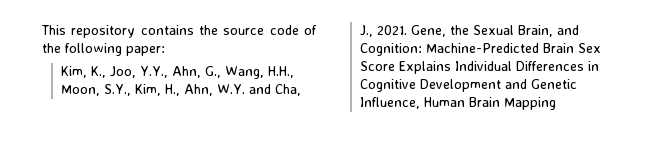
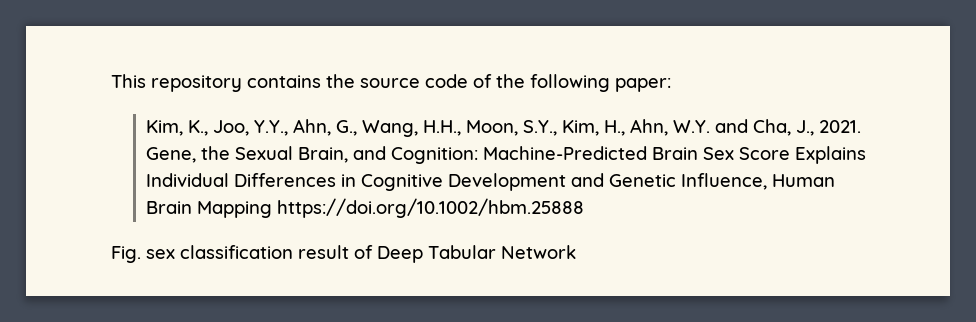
- Gene, the Sexual Brain, and Cognition: Machine-Predicted Brain Sex Score Explains Individual Differences in Cognitive Development and Genetic Influence, Human Brain Mapping
+ Gene, the Sexual Brain, and Cognition: Machine-Predicted Brain Sex Score Explains Individual Differences in Cognitive Development and Genetic Influence, Human Brain Mapping https://doi.org/10.1002/hbm.25888
+ Fig. sex classification result of Deep Tabular Network

